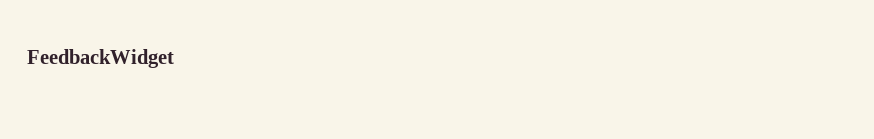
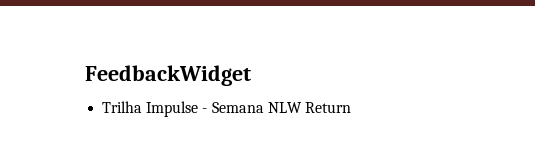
+ Trilha Impulse - Semana NLW Return

